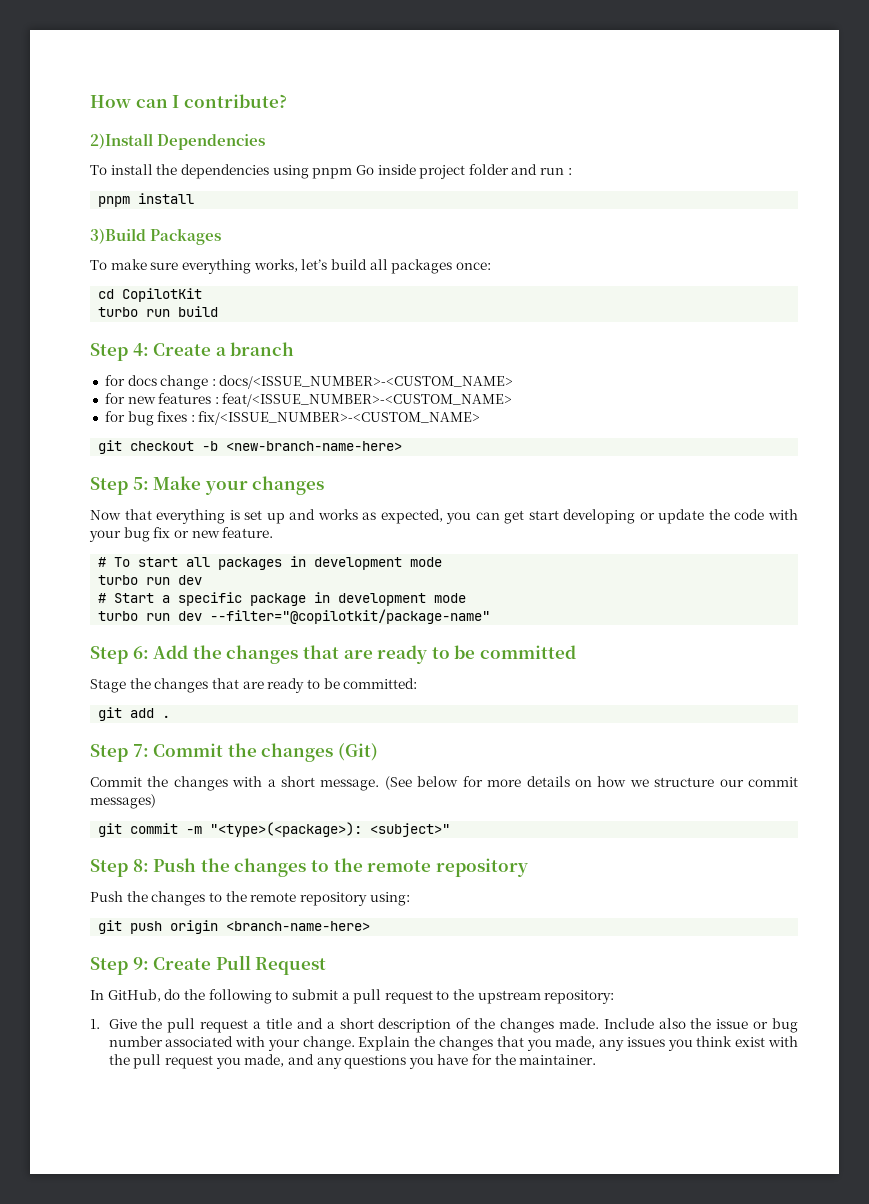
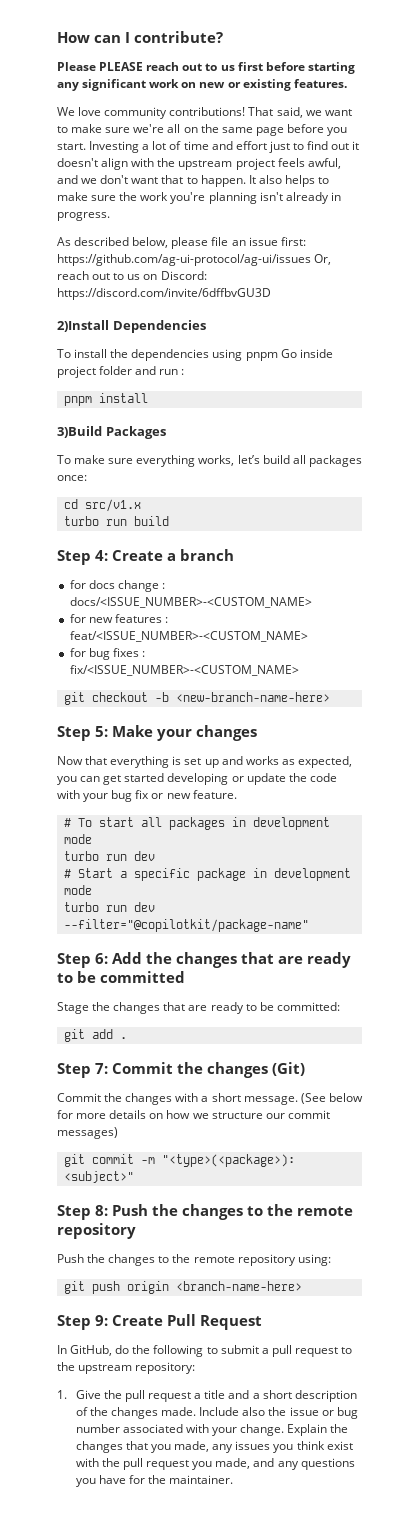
+ Please PLEASE reach out to us first before starting any significant work on new or existing features.
+ We love community contributions! That said, we want to make sure we're all on the same page before you start. Investing a lot of time and effort just to find out it doesn't align with the upstream project feels awful, and we don't want that to happen. It also helps to make sure the work you're planning isn't already in progress.
+ As described below, please file an issue first: https://github.com/ag-ui-protocol/ag-ui/issues Or, reach out to us on Discord: https://discord.com/invite/6dffbvGU3D
- cd CopilotKit
+ cd src/v1.x
- Now that everything is set up and works as expected, you can get start developing or update the code with your bug fix or new feature.
+ Now that everything is set up and works as expected, you can get started developing or update the code with your bug fix or new feature.

